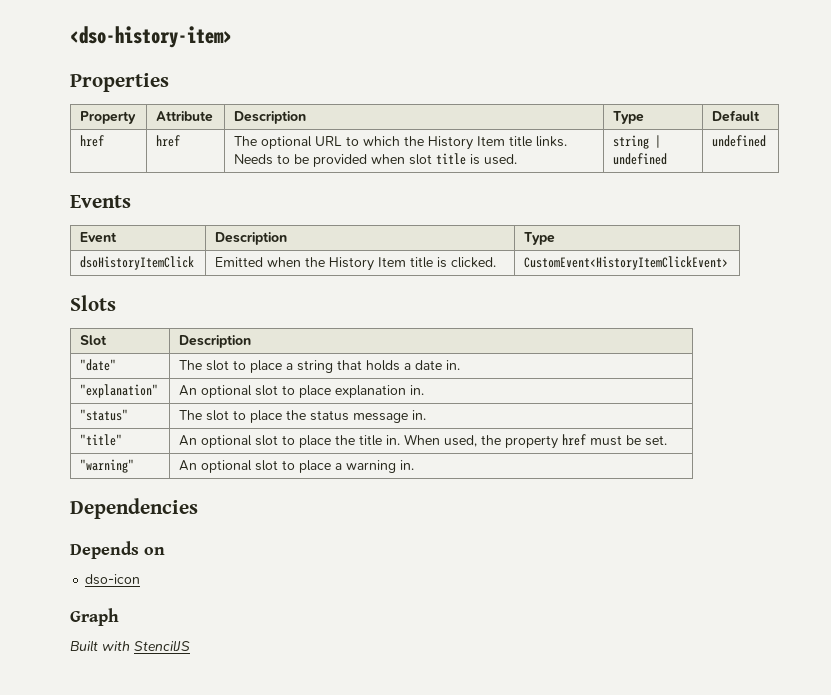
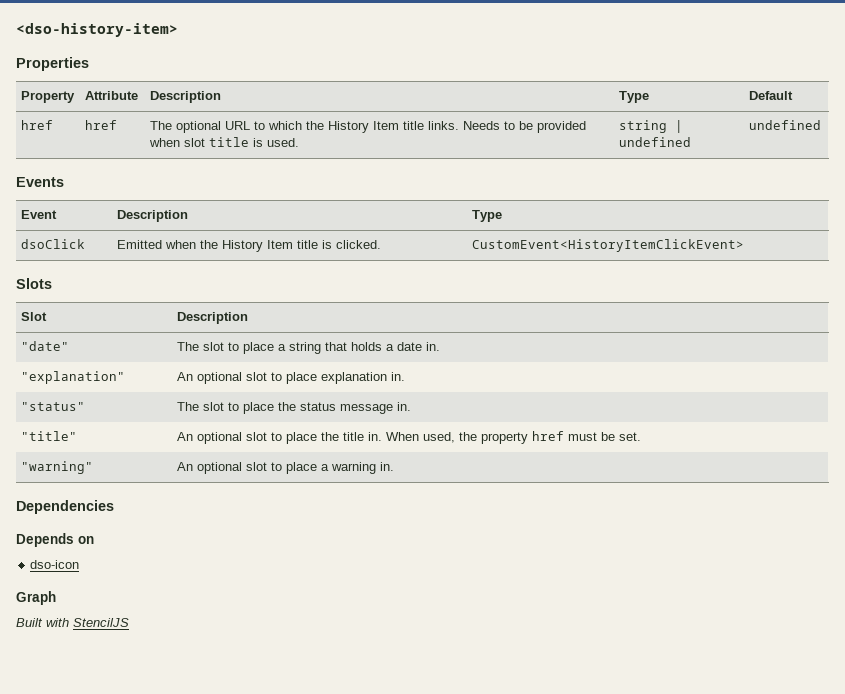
- dsoHistoryItemClick | Emitted when the History Item title is clicked. | CustomEvent<HistoryItemClickEvent>
+ dsoClick | Emitted when the History Item title is clicked. | CustomEvent<HistoryItemClickEvent>

